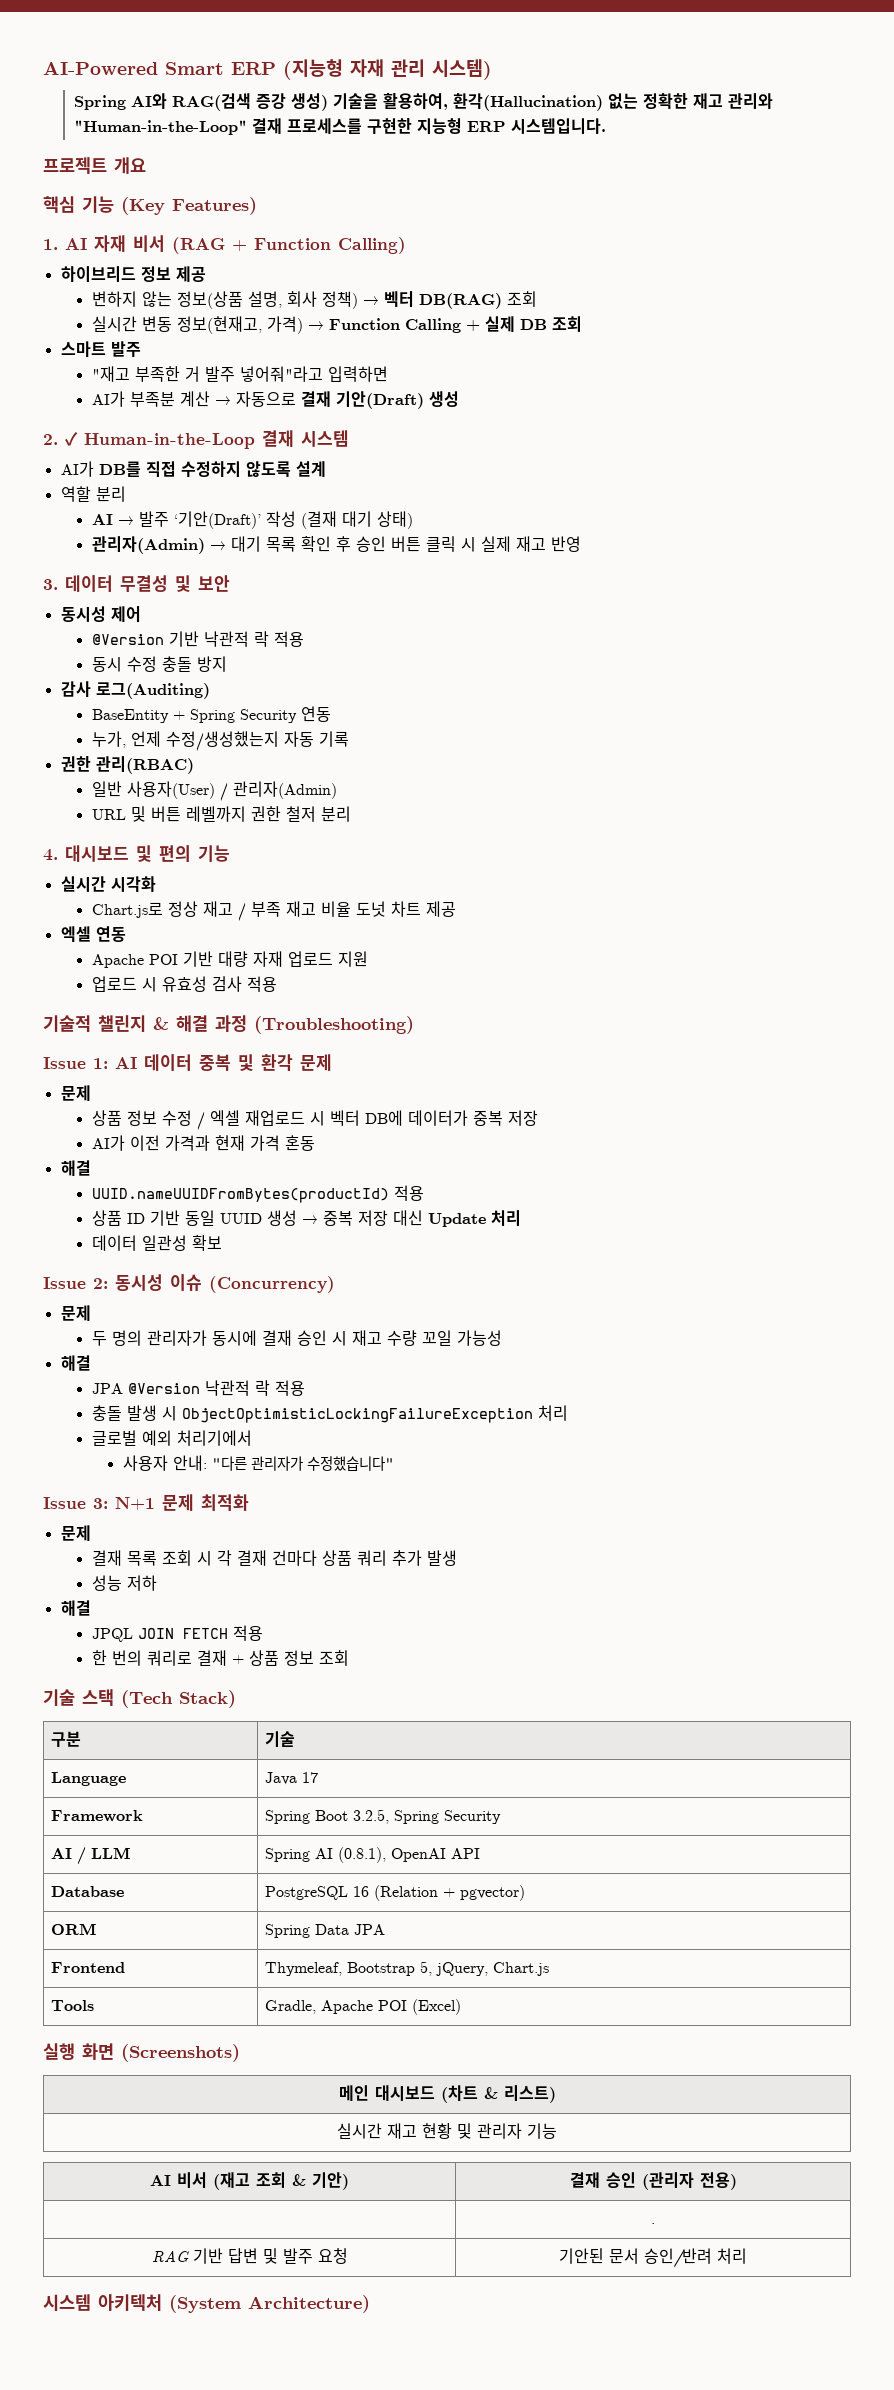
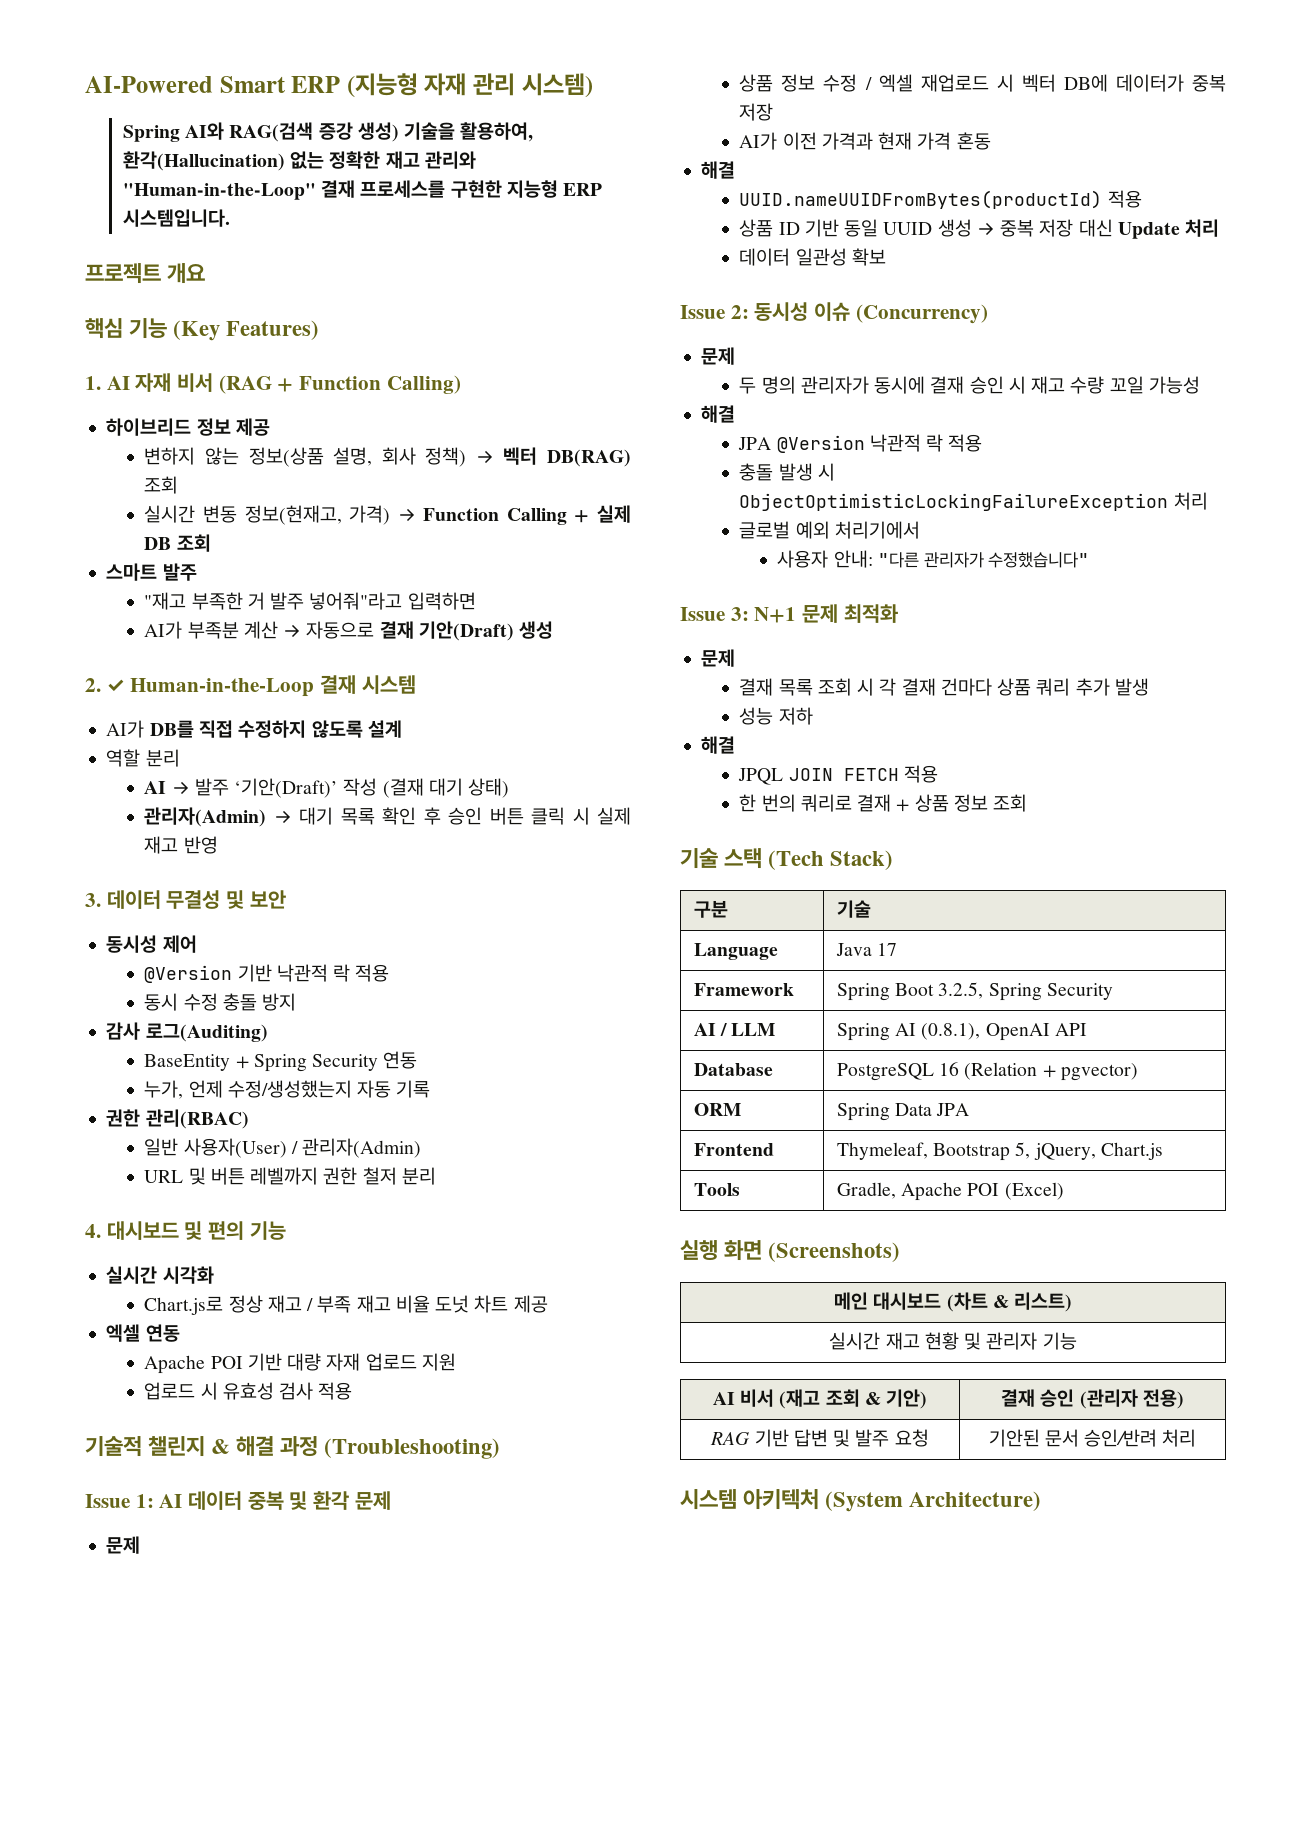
- | .

